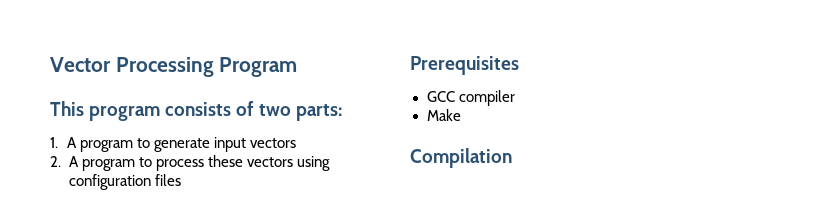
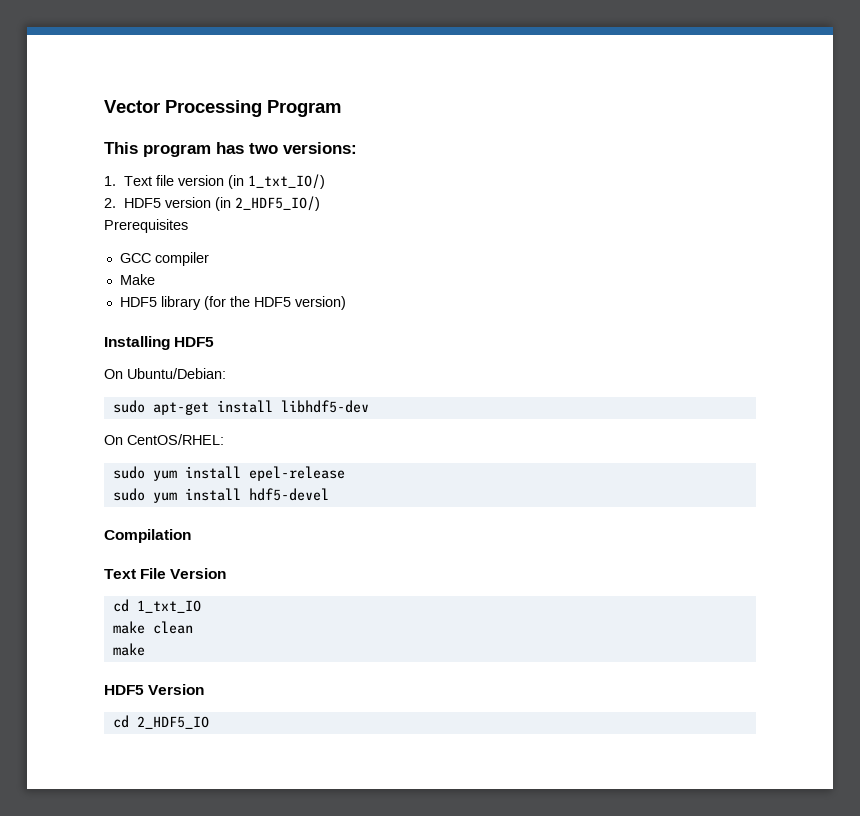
- This program consists of two parts:
- 1. A program to generate input vectors
- 2. A program to process these vectors using configuration files
+ This program has two versions:
+ 1. Text file version (in 1_txt_IO/)
+ 2. HDF5 version (in 2_HDF5_IO/)
  Prerequisites
  GCC compiler
  Make
+ HDF5 library (for the HDF5 version)
+ Installing HDF5
+ On Ubuntu/Debian:
+ sudo apt-get install libhdf5-dev
+ On CentOS/RHEL:
+ sudo yum install epel-release
+ sudo yum install hdf5-devel
  Compilation
+ Text File Version
+ cd 1_txt_IO
+ make clean
+ make
+ HDF5 Version
+ cd 2_HDF5_IO

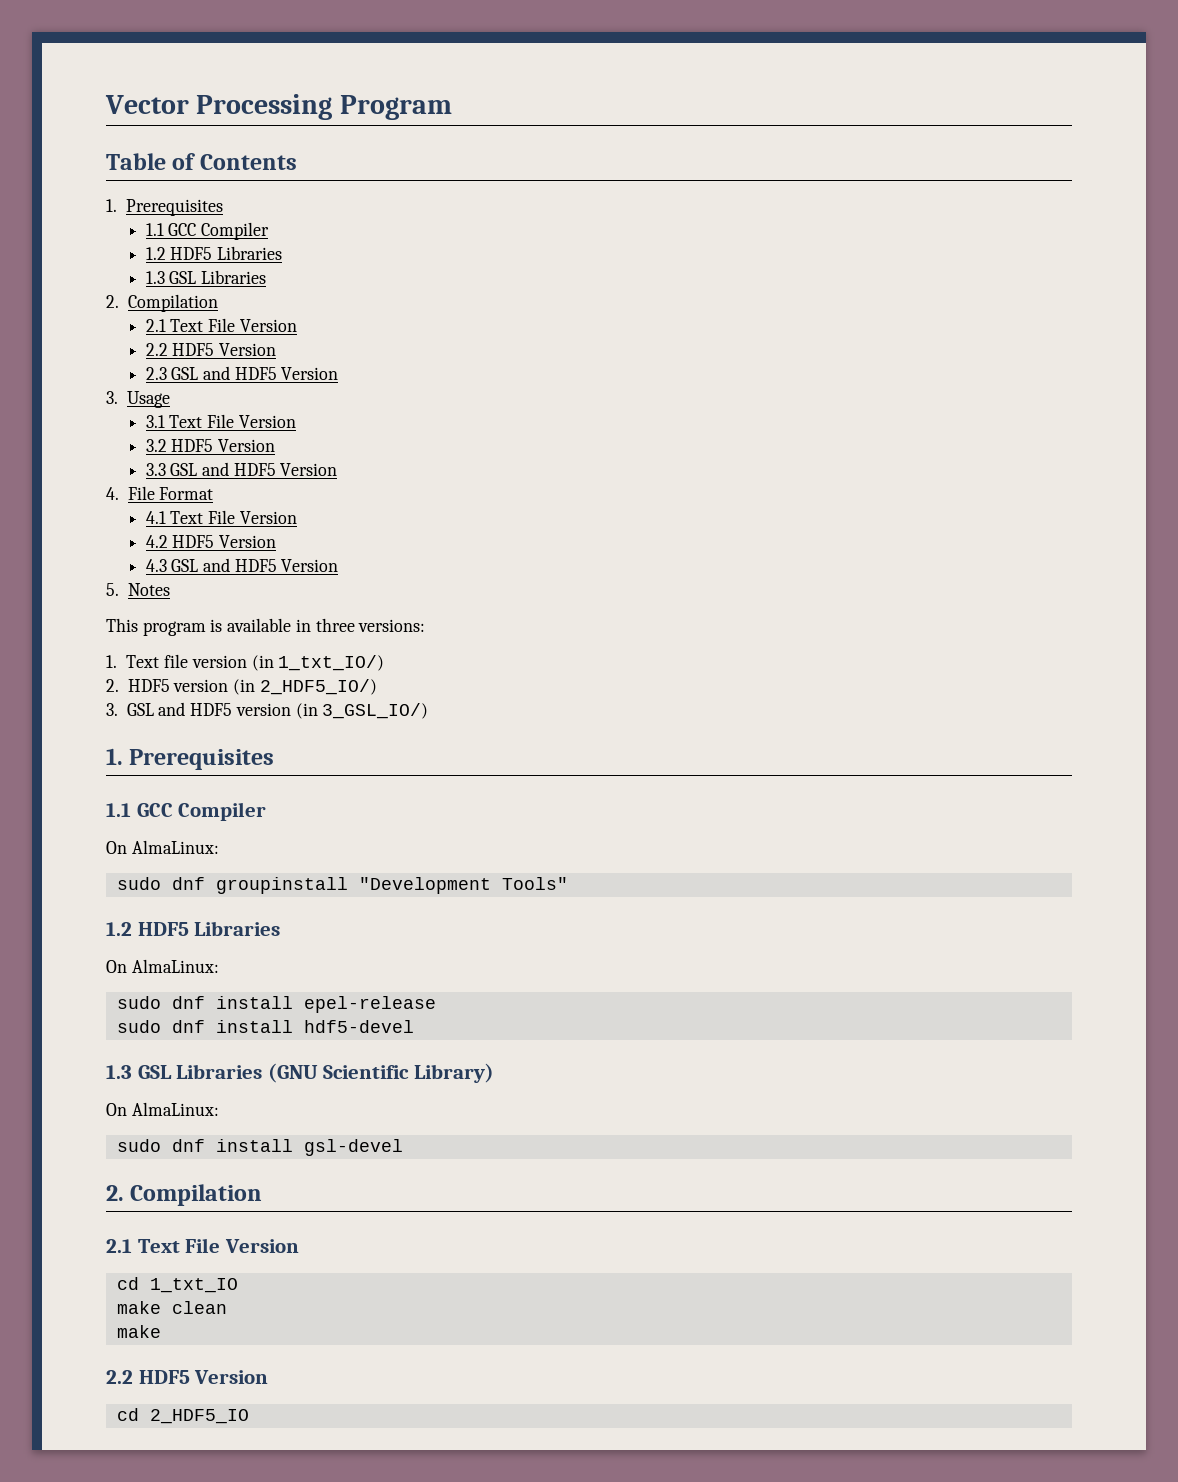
- This program has two versions:
+ Table of Contents
+ 1. Prerequisites
+ 1.1 GCC Compiler
+ 1.2 HDF5 Libraries
+ 1.3 GSL Libraries
+ 2. Compilation
+ 2.1 Text File Version
+ 2.2 HDF5 Version
+ 2.3 GSL and HDF5 Version
+ 3. Usage
+ 3.1 Text File Version
+ 3.2 HDF5 Version
+ 3.3 GSL and HDF5 Version
+ 4. File Format
+ 4.1 Text File Version
+ 4.2 HDF5 Version
+ 4.3 GSL and HDF5 Version
+ 5. Notes
+ This program is available in three versions:
- Prerequisites
- GCC compiler
- Make
- HDF5 library (for the HDF5 version)
- Installing HDF5
- On Ubuntu/Debian:
- sudo apt-get install libhdf5-dev
- On CentOS/RHEL:
- sudo yum install epel-release
+ 3. GSL and HDF5 version (in 3_GSL_IO/)
+ 1. Prerequisites
+ 1.1 GCC Compiler
+ On AlmaLinux:
+ sudo dnf groupinstall "Development Tools"
+ 1.2 HDF5 Libraries
+ On AlmaLinux:
+ sudo dnf install epel-release
- sudo yum install hdf5-devel
+ sudo dnf install hdf5-devel
- Compilation
- Text File Version
+ 1.3 GSL Libraries (GNU Scientific Library)
+ On AlmaLinux:
+ sudo dnf install gsl-devel
+ 2. Compilation
+ 2.1 Text File Version
  make clean
  make
- HDF5 Version
+ 2.2 HDF5 Version

